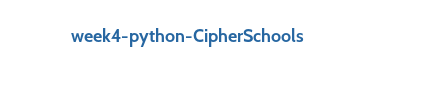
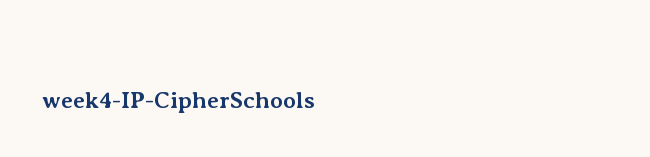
- week4-python-CipherSchools
+ week4-IP-CipherSchools

